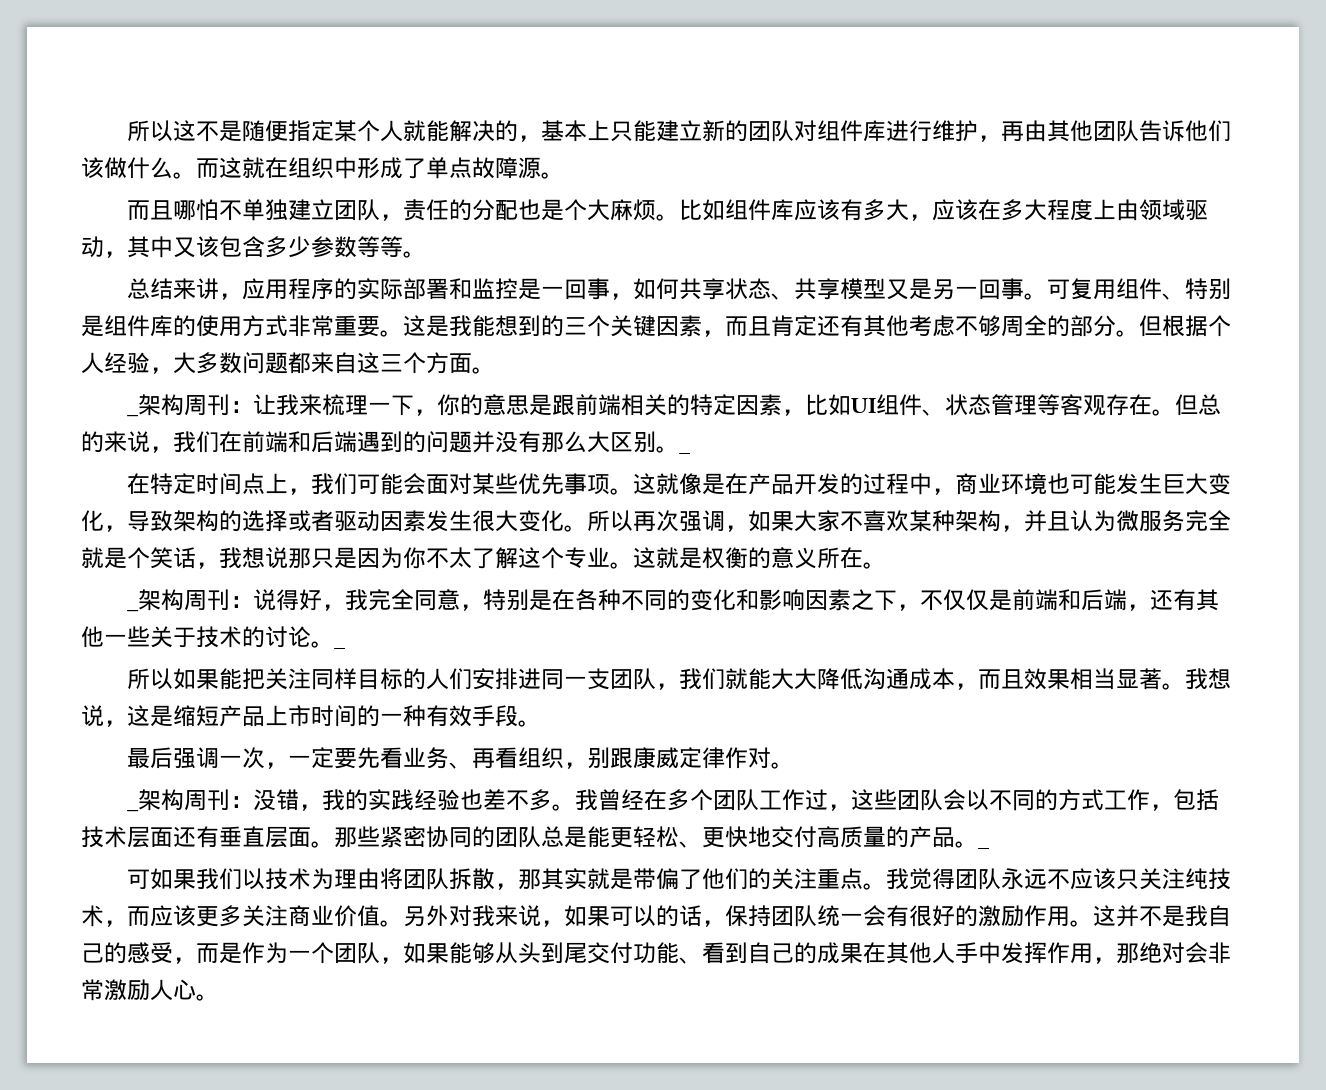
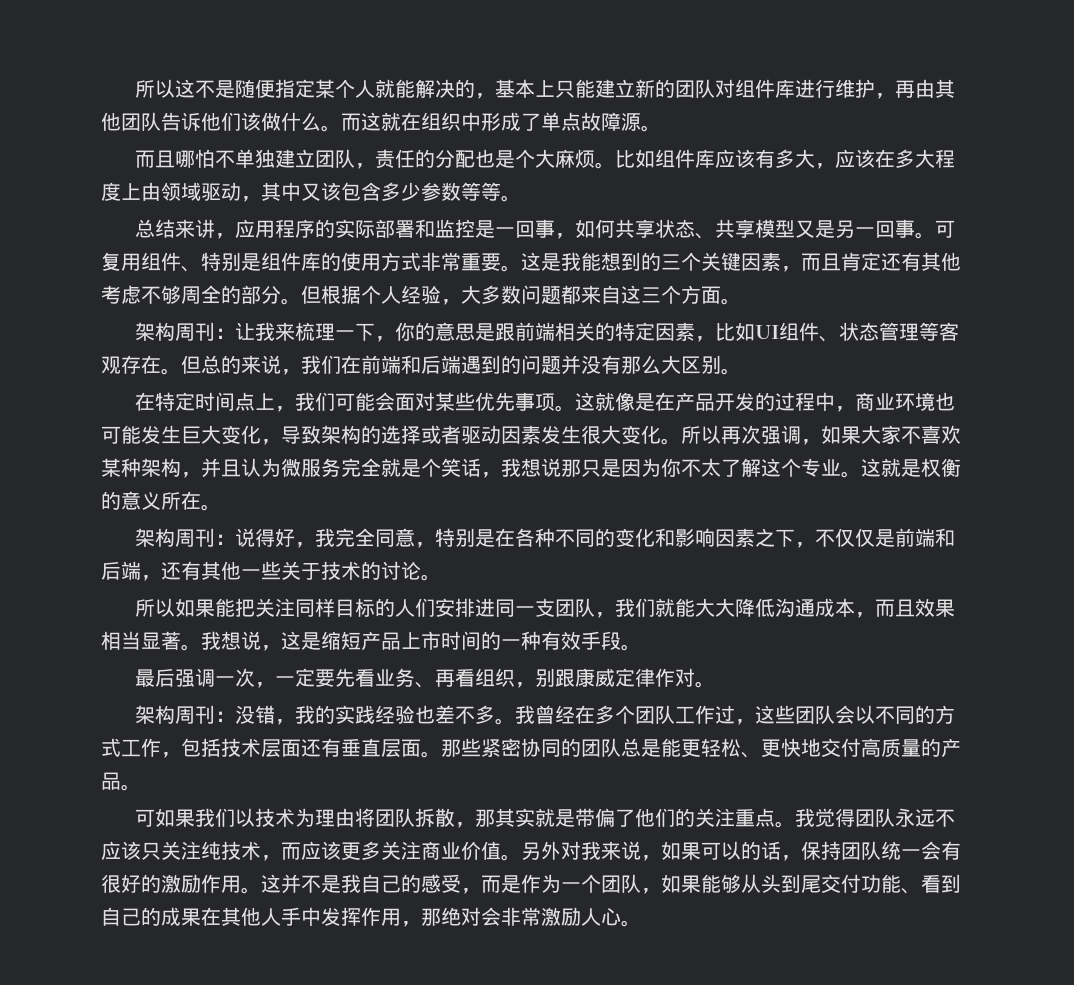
- _架构周刊：让我来梳理一下，你的意思是跟前端相关的特定因素，比如UI组件、状态管理等客观存在。
+ 架构周刊：让我来梳理一下，你的意思是跟前端相关的特定因素，比如UI组件、状态管理等客观存在。
- 但总的来说，我们在前端和后端遇到的问题并没有那么大区别。_
+ 但总的来说，我们在前端和后端遇到的问题并没有那么大区别。
- _架构周刊：说得好，我完全同意，特别是在各种不同的变化和影响因素之下，不仅仅是前端和后端，还有其他一些关于技术的讨论。_
+ 架构周刊：说得好，我完全同意，特别是在各种不同的变化和影响因素之下，不仅仅是前端和后端，还有其他一些关于技术的讨论。
- _架构周刊：没错，我的实践经验也差不多。
+ 架构周刊：没错，我的实践经验也差不多。
- 那些紧密协同的团队总是能更轻松、更快地交付高质量的产品。_
+ 那些紧密协同的团队总是能更轻松、更快地交付高质量的产品。

